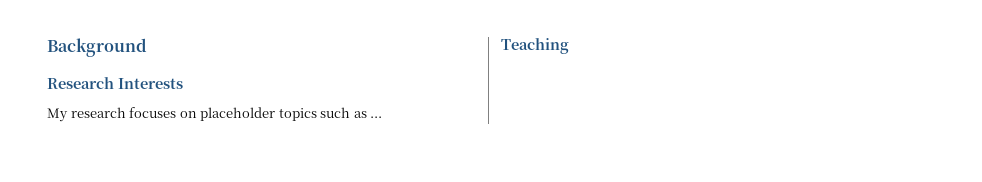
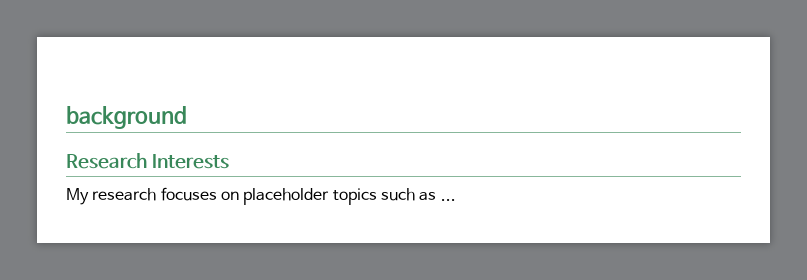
- Background
+ background
- Teaching

